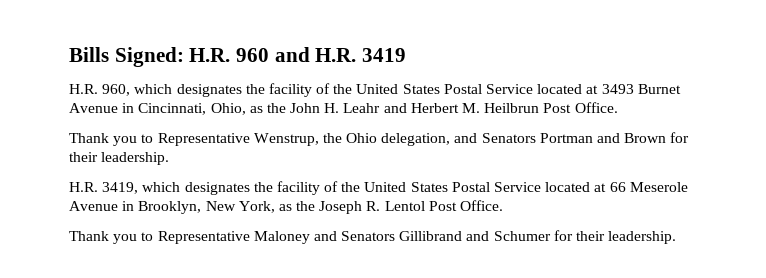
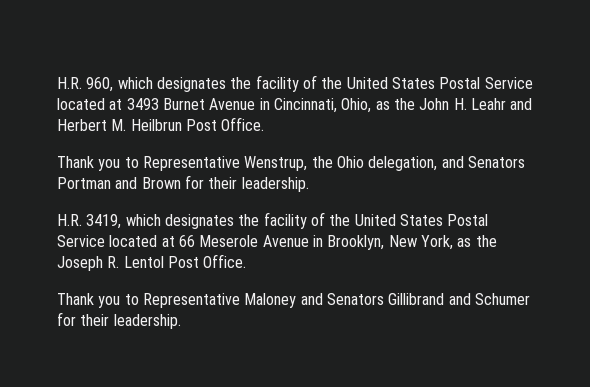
- Bills Signed: H.R. 960 and H.R. 3419

